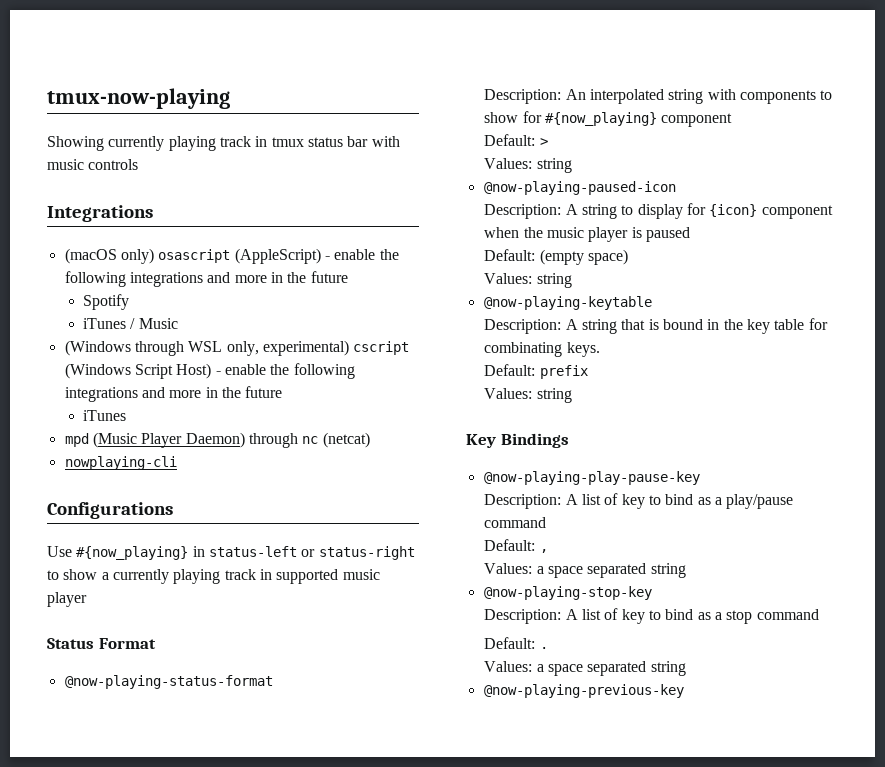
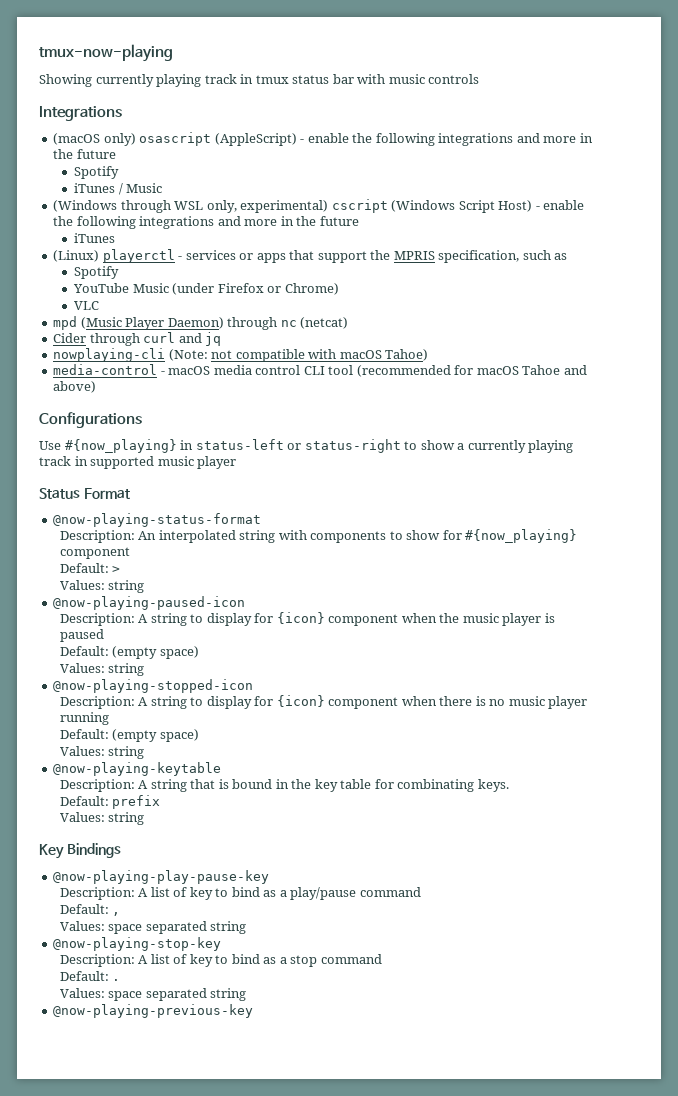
+ (Linux) playerctl - services or apps that support the MPRIS specification, such as
+ Spotify
+ YouTube Music (under Firefox or Chrome)
+ VLC
- nowplaying-cli
+ Cider through curl and jq
+ nowplaying-cli (Note: not compatible with macOS Tahoe)
+ media-control - macOS media control CLI tool (recommended for macOS Tahoe and above)
+ @now-playing-stopped-icon
+ Description: A string to display for {icon} component when there is no music player running
+ Default: (empty space)
+ Values: string
  Default: ,
- Values: a space separated string
+ Values: space separated string
  Default: .
- Values: a space separated string
+ Values: space separated string

